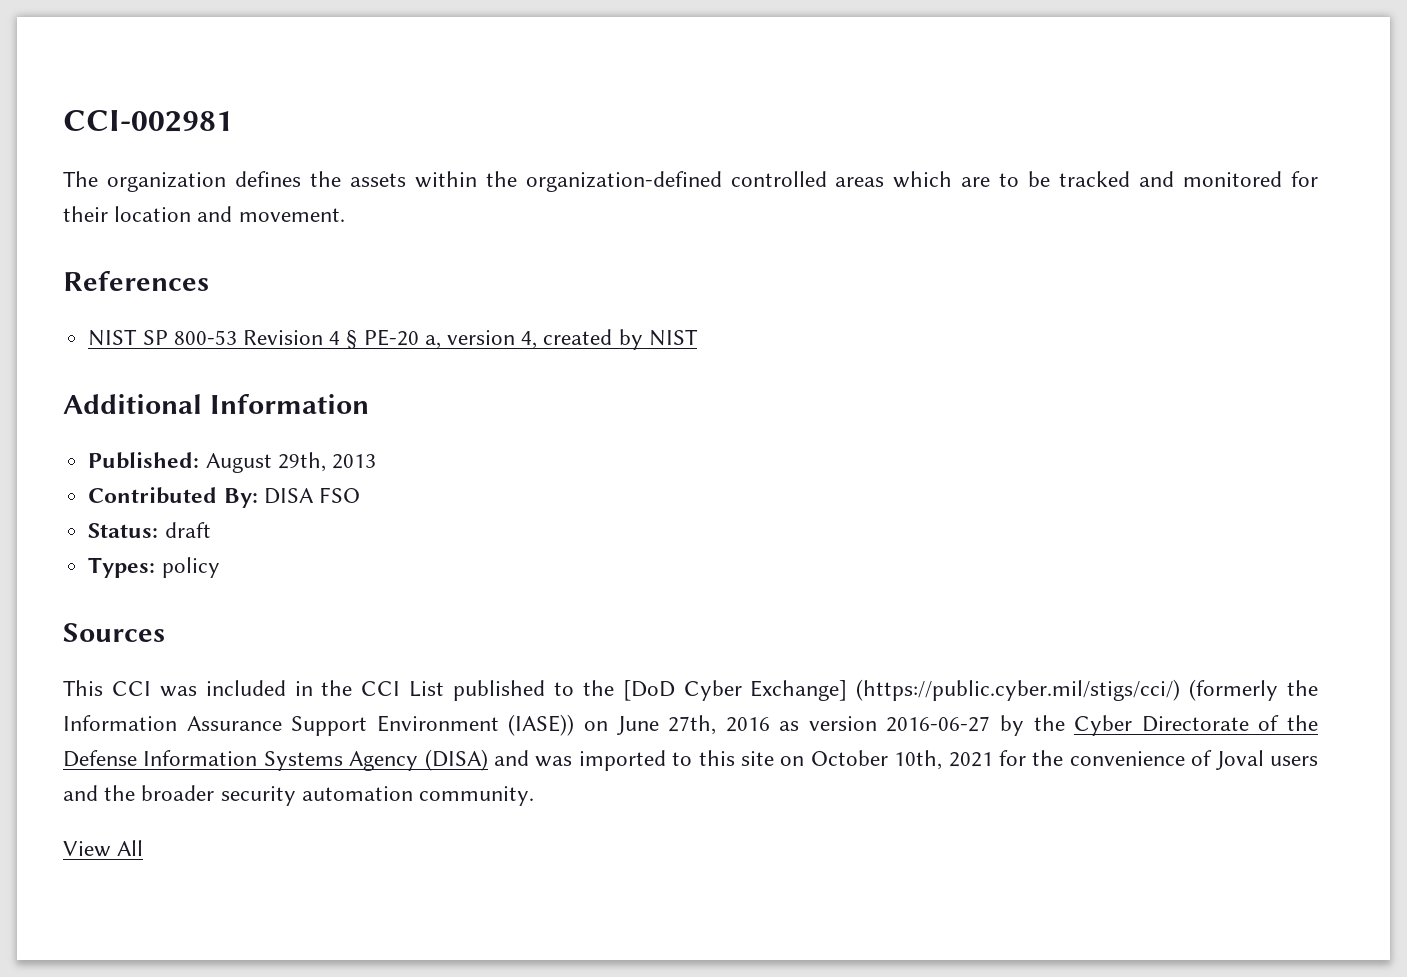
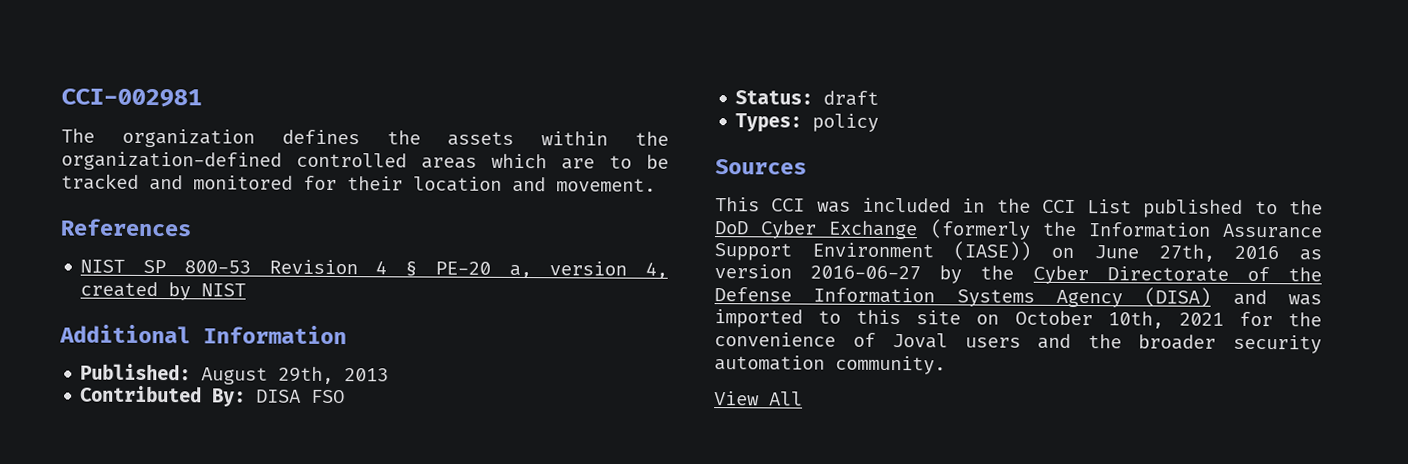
- This CCI was included in the CCI List published to the [DoD Cyber Exchange] (https://public.cyber.mil/stigs/cci/) (formerly the Information Assurance Support Environment (IASE)) on June 27th, 2016 as version 2016-06-27 by the Cyber Directorate of the Defense Information Systems Agency (DISA) and was imported to this site on October 10th, 2021 for the convenience of Joval users and the broader security automation community.
+ This CCI was included in the CCI List published to the DoD Cyber Exchange (formerly the Information Assurance Support Environment (IASE)) on June 27th, 2016 as version 2016-06-27 by the Cyber Directorate of the Defense Information Systems Agency (DISA) and was imported to this site on October 10th, 2021 for the convenience of Joval users and the broader security automation community.

